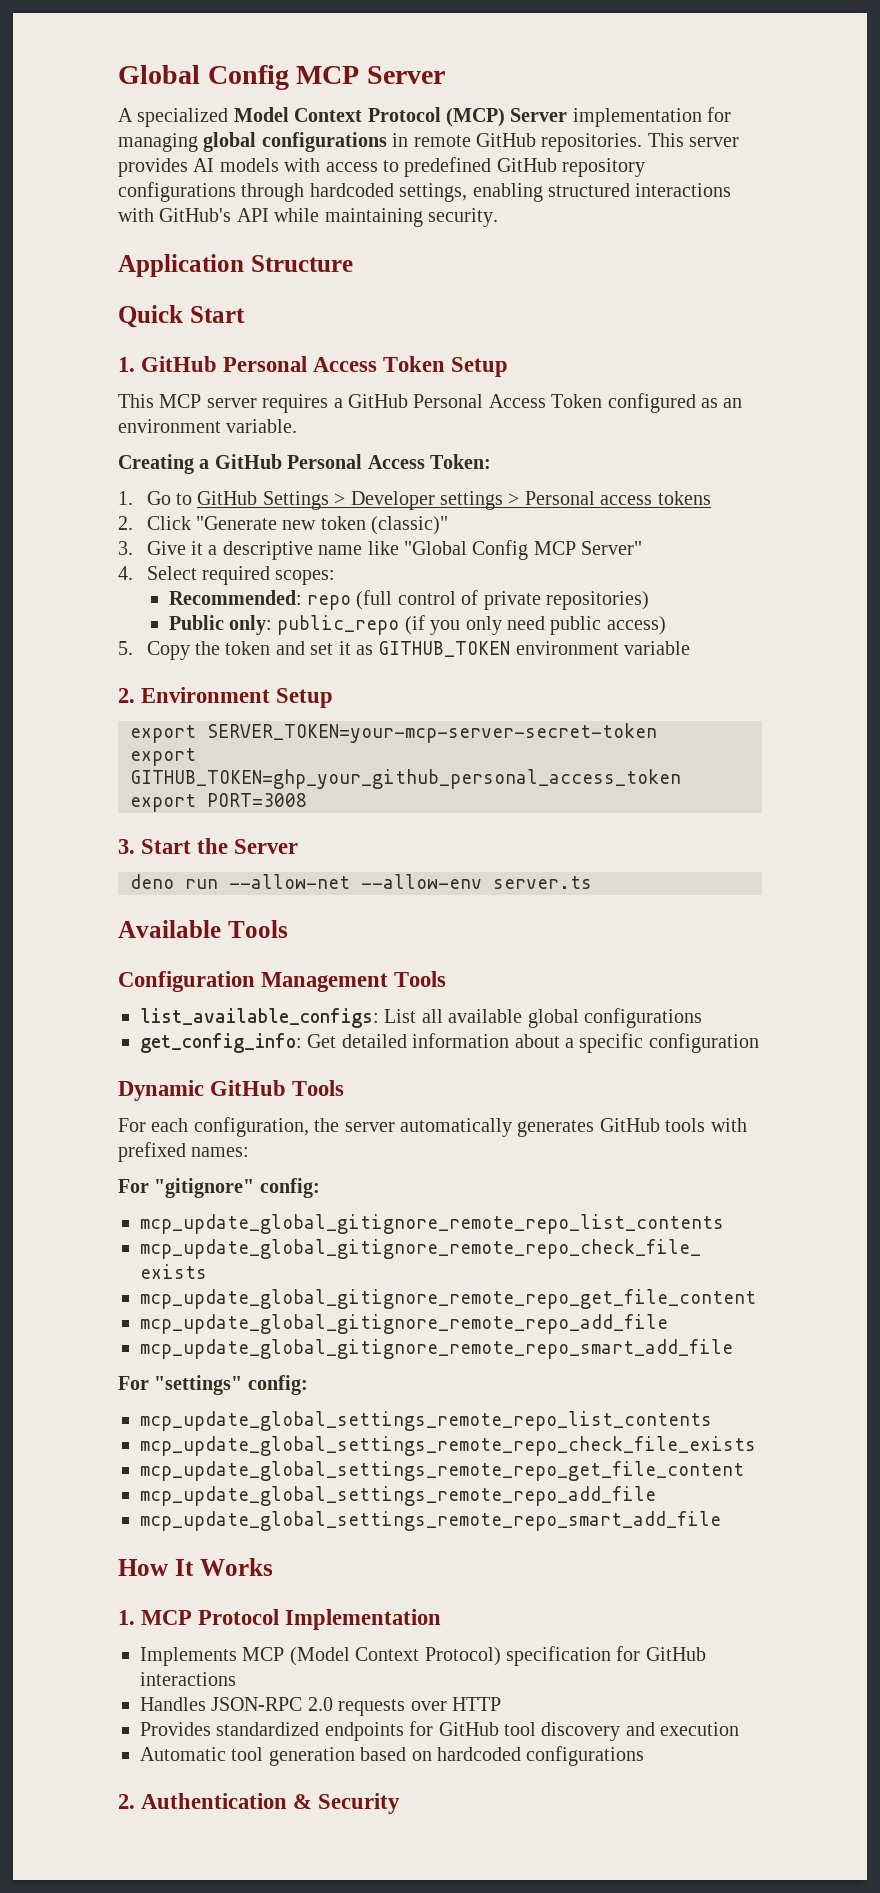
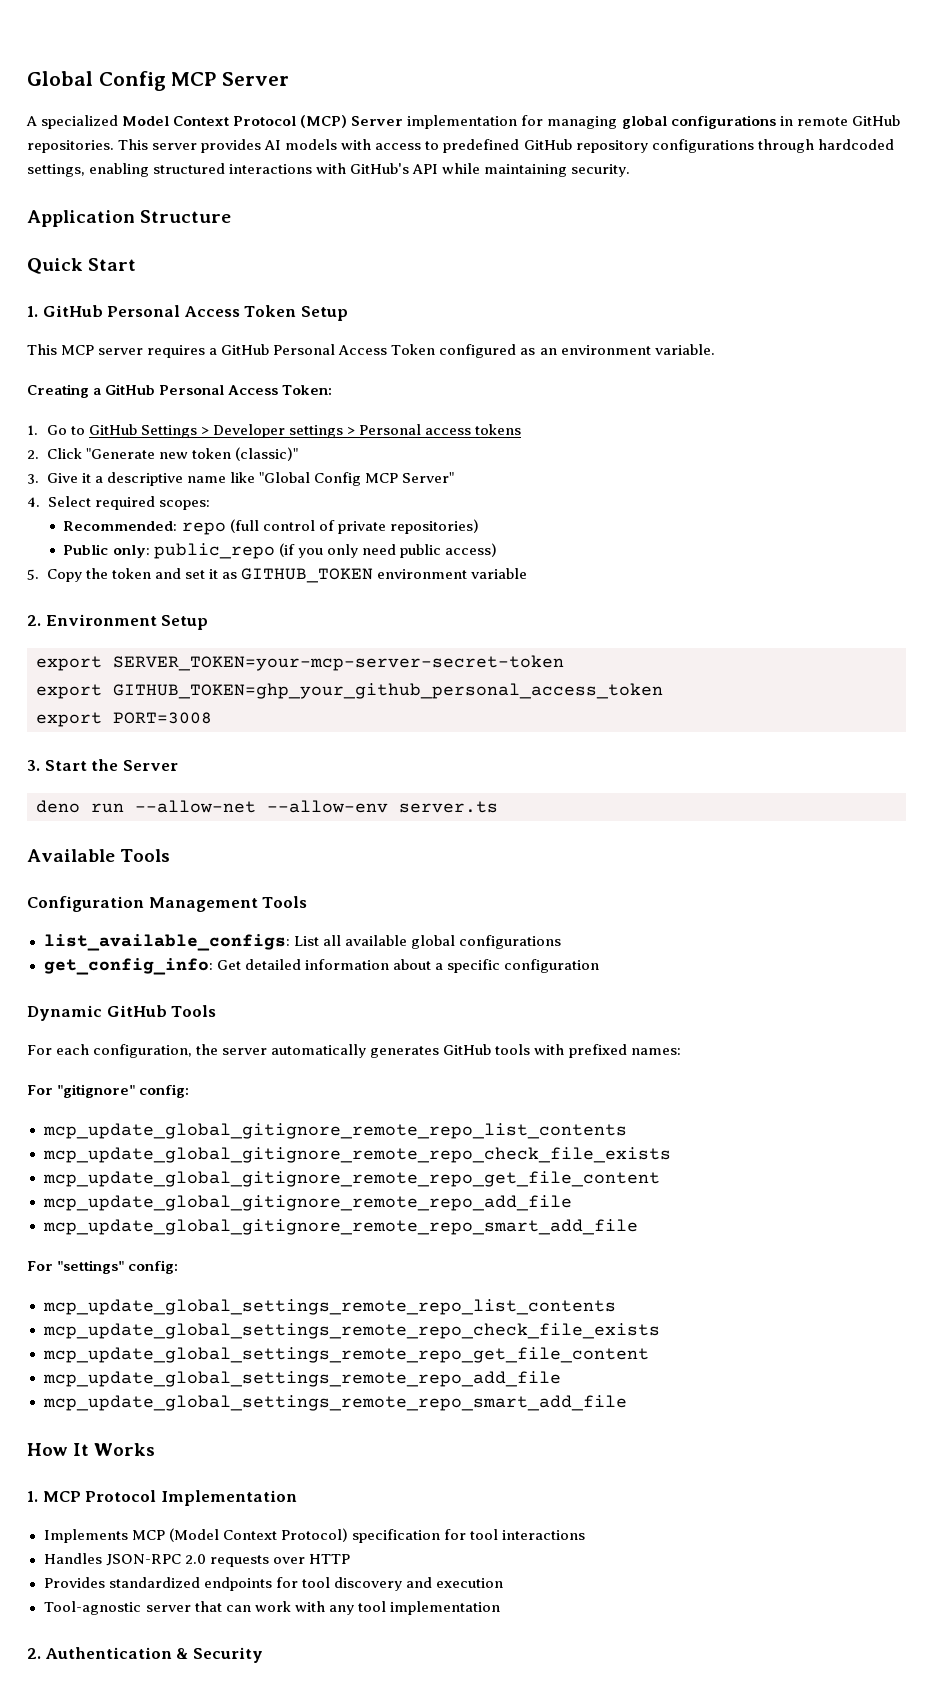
- Implements MCP (Model Context Protocol) specification for GitHub interactions
+ Implements MCP (Model Context Protocol) specification for tool interactions
- Provides standardized endpoints for GitHub tool discovery and execution
+ Provides standardized endpoints for tool discovery and execution
- Automatic tool generation based on hardcoded configurations
+ Tool-agnostic server that can work with any tool implementation

